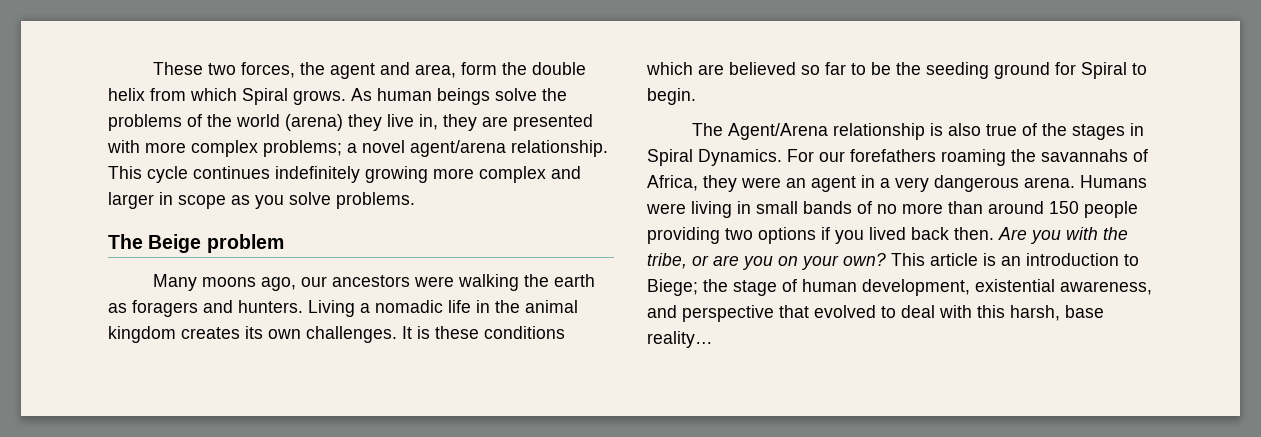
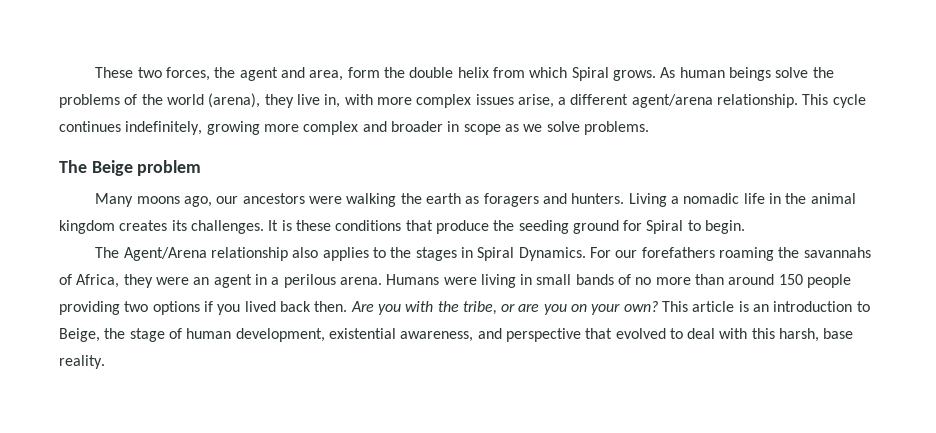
- As human beings solve the problems of the world (arena) they live in, they are presented with more complex problems; a novel agent/arena relationship.
+ As human beings solve the problems of the world (arena), they live in, with more complex issues arise, a different agent/arena relationship.
- This cycle continues indefinitely growing more complex and larger in scope as you solve problems.
+ This cycle continues indefinitely, growing more complex and broader in scope as we solve problems.
- Living a nomadic life in the animal kingdom creates its own challenges.
+ Living a nomadic life in the animal kingdom creates its challenges.
- It is these conditions which are believed so far to be the seeding ground for Spiral to begin.
+ It is these conditions that produce the seeding ground for Spiral to begin.
- The Agent/Arena relationship is also true of the stages in Spiral Dynamics.
+ The Agent/Arena relationship also applies to the stages in Spiral Dynamics.
- For our forefathers roaming the savannahs of Africa, they were an agent in a very dangerous arena.
+ For our forefathers roaming the savannahs of Africa, they were an agent in a perilous arena.
- This article is an introduction to Biege; the stage of human development, existential awareness, and perspective that evolved to deal with this harsh, base reality…
+ This article is an introduction to Beige, the stage of human development, existential awareness, and perspective that evolved to deal with this harsh, base reality.

